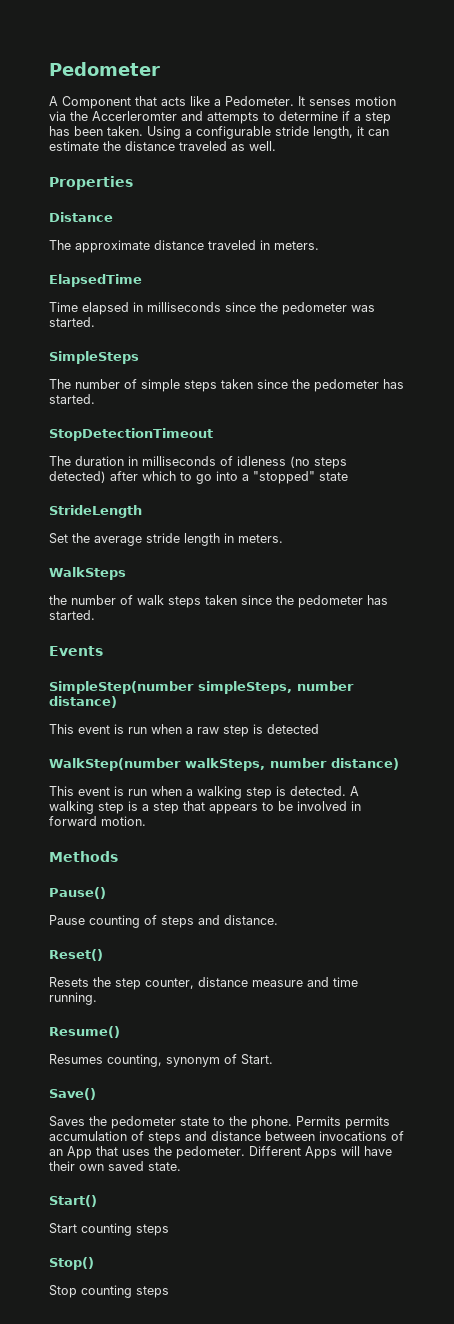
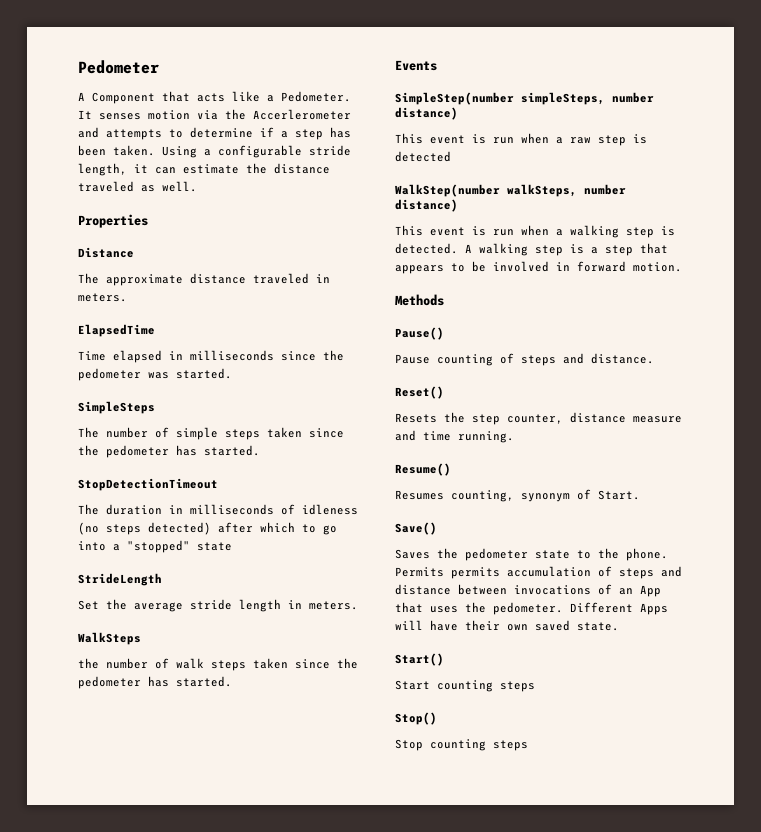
- It senses motion via the Accerleromter and attempts to determine if a step has been taken.
+ It senses motion via the Accerlerometer and attempts to determine if a step has been taken.

